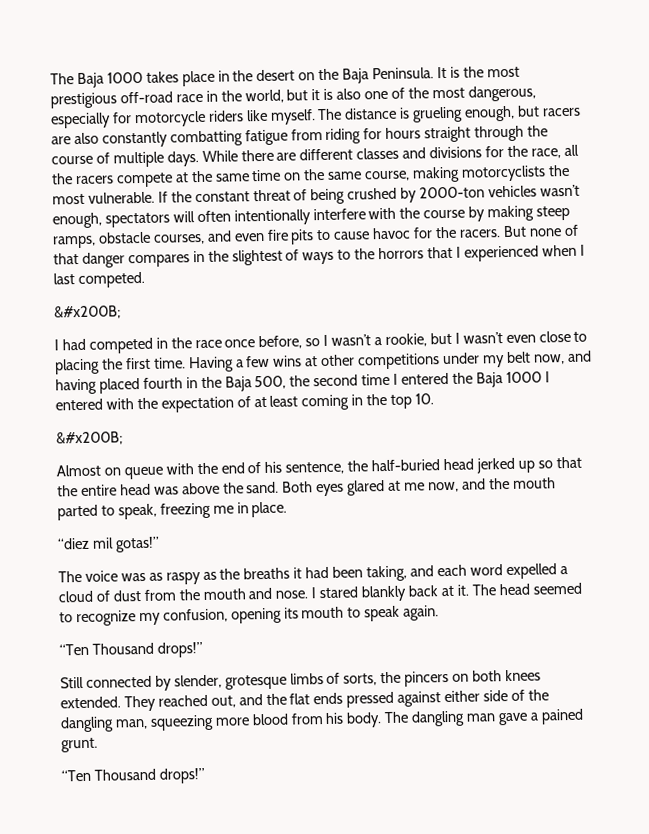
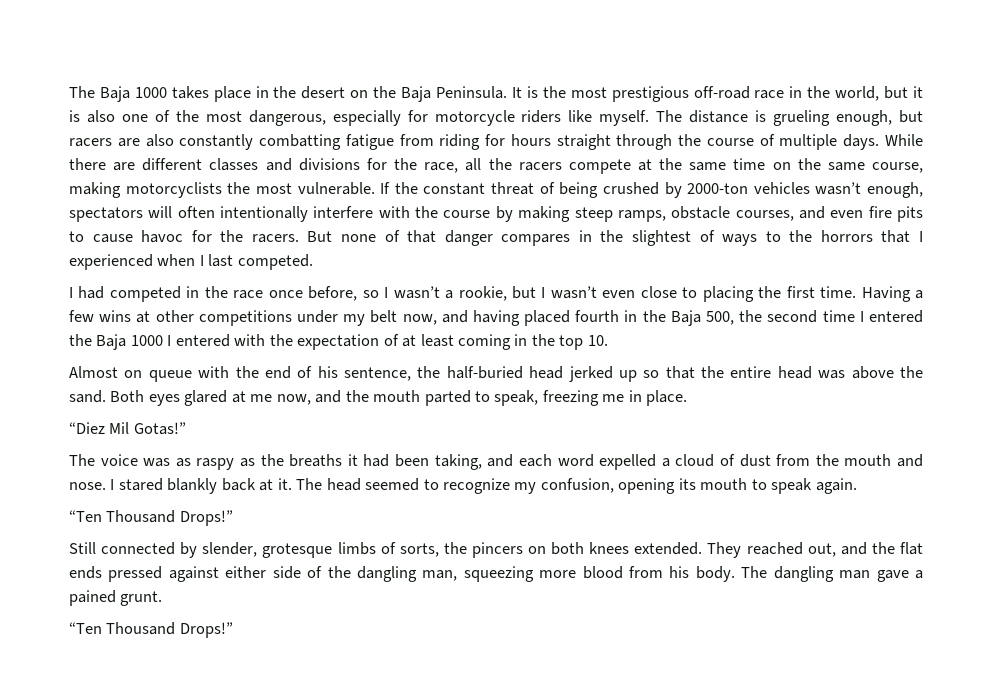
  But none of that danger compares in the slightest of ways to the horrors that I experienced when I last competed.
- &#x200B;
  Having a few wins at other competitions under my belt now, and having placed fourth in the Baja 500, the second time I entered the Baja 1000 I entered with the expectation of at least coming in the top 10.
- &#x200B;
- “diez mil gotas!”
+ “Diez Mil Gotas!”
  The head seemed to recognize my confusion, opening its mouth to speak again.
- “Ten Thousand drops!”
+ “Ten Thousand Drops!”
  The dangling man gave a pained grunt.
- “Ten Thousand drops!”
+ “Ten Thousand Drops!”

